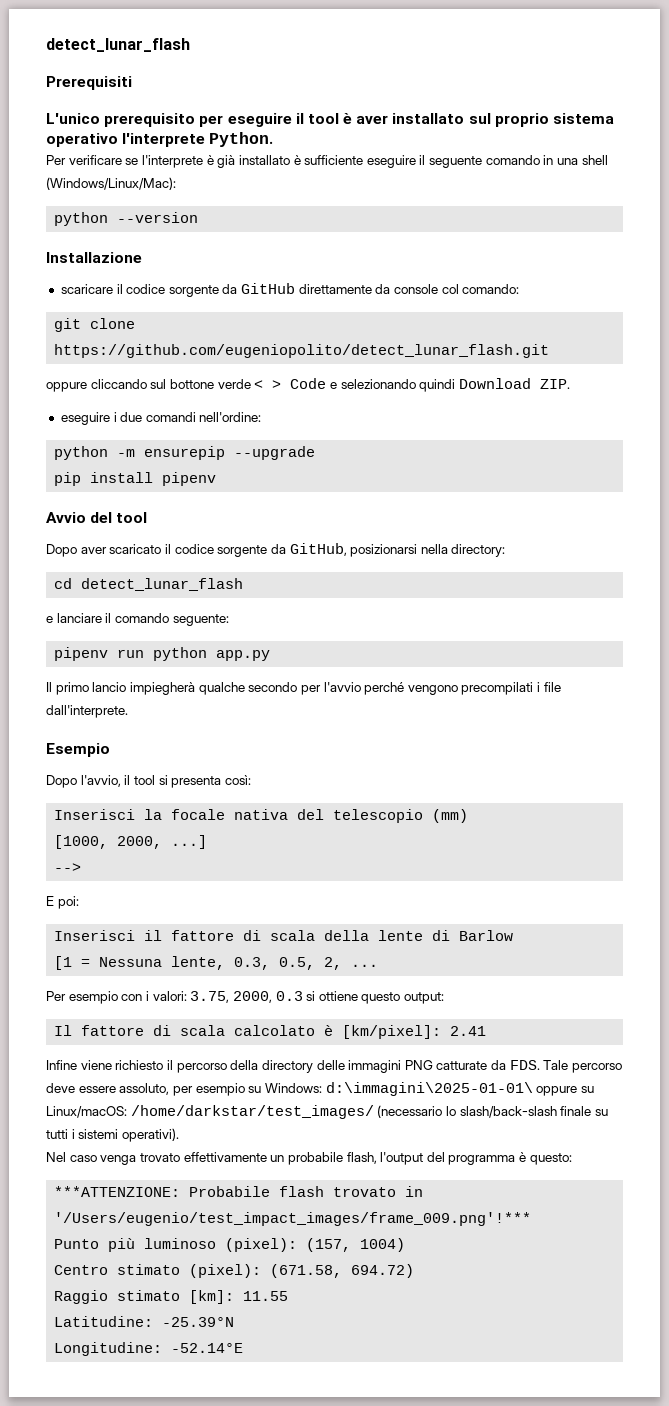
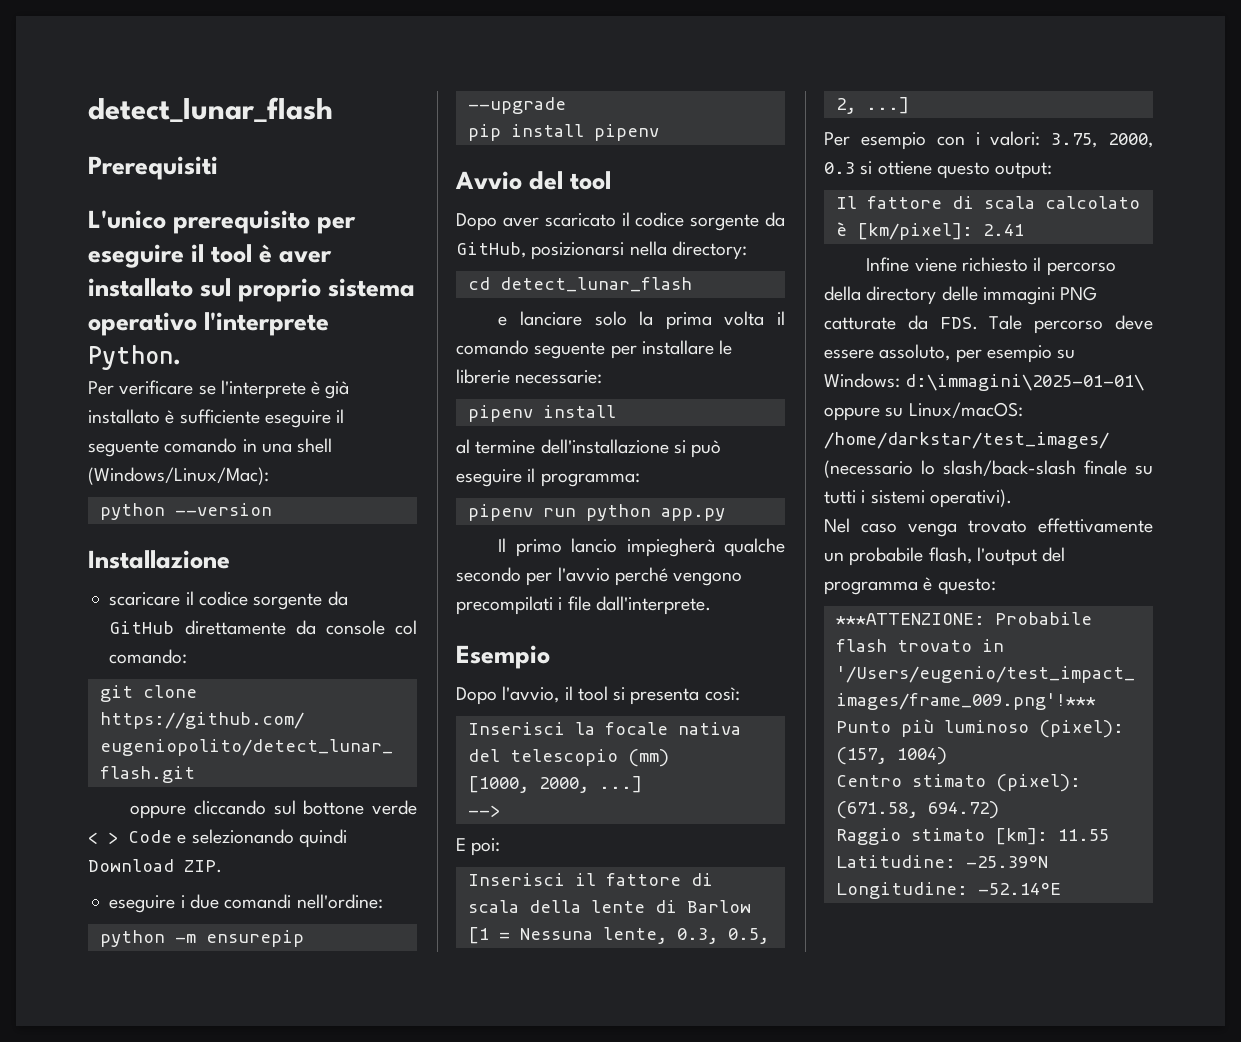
- e lanciare il comando seguente:
+ e lanciare solo la prima volta il comando seguente per installare le librerie necessarie:
+ pipenv install
+ al termine dell'installazione si può eseguire il programma:
- [1 = Nessuna lente, 0.3, 0.5, 2, ...
+ [1 = Nessuna lente, 0.3, 0.5, 2, ...]

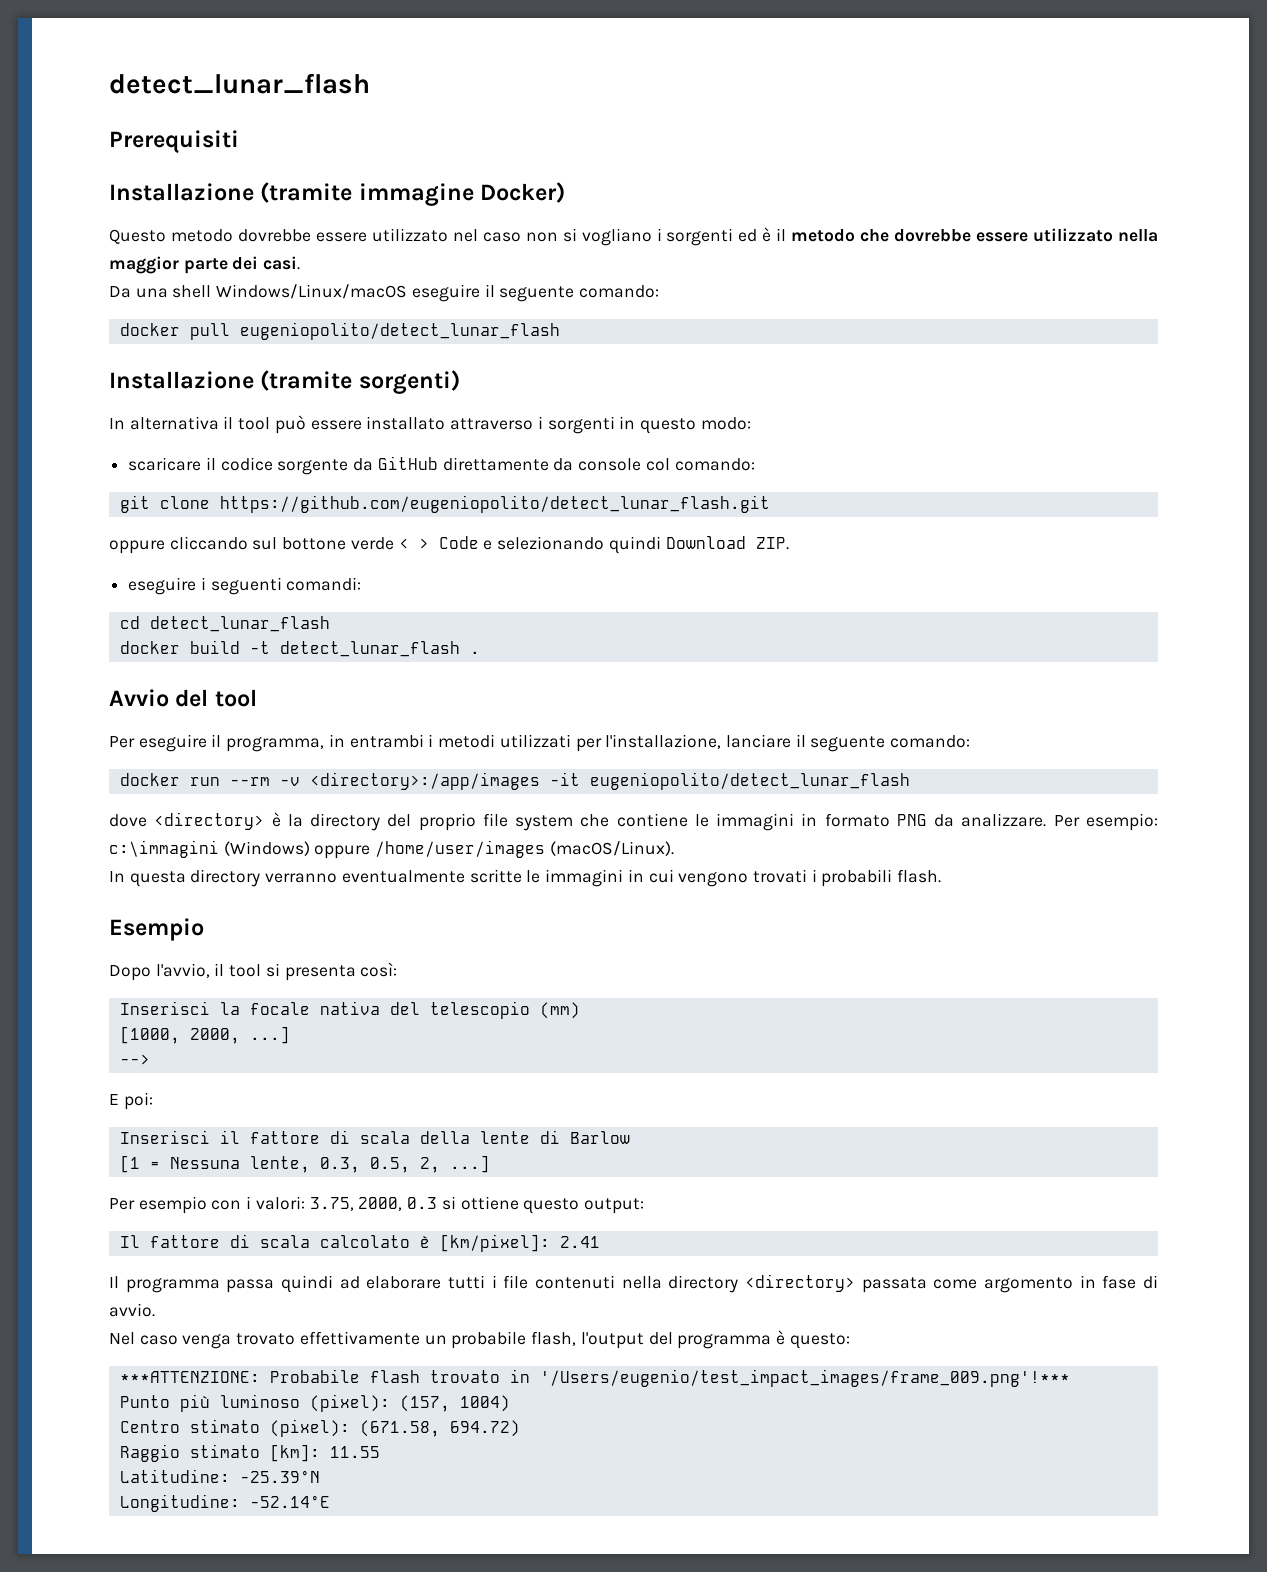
- L'unico prerequisito per eseguire il tool è aver installato sul proprio sistema operativo l'interprete Python.
- Per verificare se l'interprete è già installato è sufficiente eseguire il seguente comando in una shell (Windows/Linux/Mac):
- python --version
- Installazione
+ Installazione (tramite immagine Docker)
+ Questo metodo dovrebbe essere utilizzato nel caso non si vogliano i sorgenti ed è il metodo che dovrebbe essere utilizzato nella maggior parte dei casi.
+ Da una shell Windows/Linux/macOS eseguire il seguente comando:
+ docker pull eugeniopolito/detect_lunar_flash
+ Installazione (tramite sorgenti)
+ In alternativa il tool può essere installato attraverso i sorgenti in questo modo:
- eseguire i due comandi nell'ordine:
- python -m ensurepip --upgrade
- pip install pipenv
+ eseguire i seguenti comandi:
+ cd detect_lunar_flash
+ docker build -t detect_lunar_flash .
  Avvio del tool
- Dopo aver scaricato il codice sorgente da GitHub, posizionarsi nella directory:
- cd detect_lunar_flash
- e lanciare solo la prima volta il comando seguente per installare le librerie necessarie:
- pipenv install
- al termine dell'installazione si può eseguire il programma:
- pipenv run python app.py
- Il primo lancio impiegherà qualche secondo per l'avvio perché vengono precompilati i file dall'interprete.
+ Per eseguire il programma, in entrambi i metodi utilizzati per l'installazione, lanciare il seguente comando:
+ docker run --rm -v <directory>:/app/images -it eugeniopolito/detect_lunar_flash
+ dove <directory> è la directory del proprio file system che contiene le immagini in formato PNG da analizzare. Per esempio: c:\immagini (Windows) oppure /home/user/images (macOS/Linux).
+ In questa directory verranno eventualmente scritte le immagini in cui vengono trovati i probabili flash.
- Infine viene richiesto il percorso della directory delle immagini PNG catturate da FDS. Tale percorso deve essere assoluto, per esempio su Windows: d:\immagini\2025-01-01\ oppure su Linux/macOS: /home/darkstar/test_images/ (necessario lo slash/back-slash finale su tutti i sistemi operativi).
+ Il programma passa quindi ad elaborare tutti i file contenuti nella directory <directory> passata come argomento in fase di avvio.

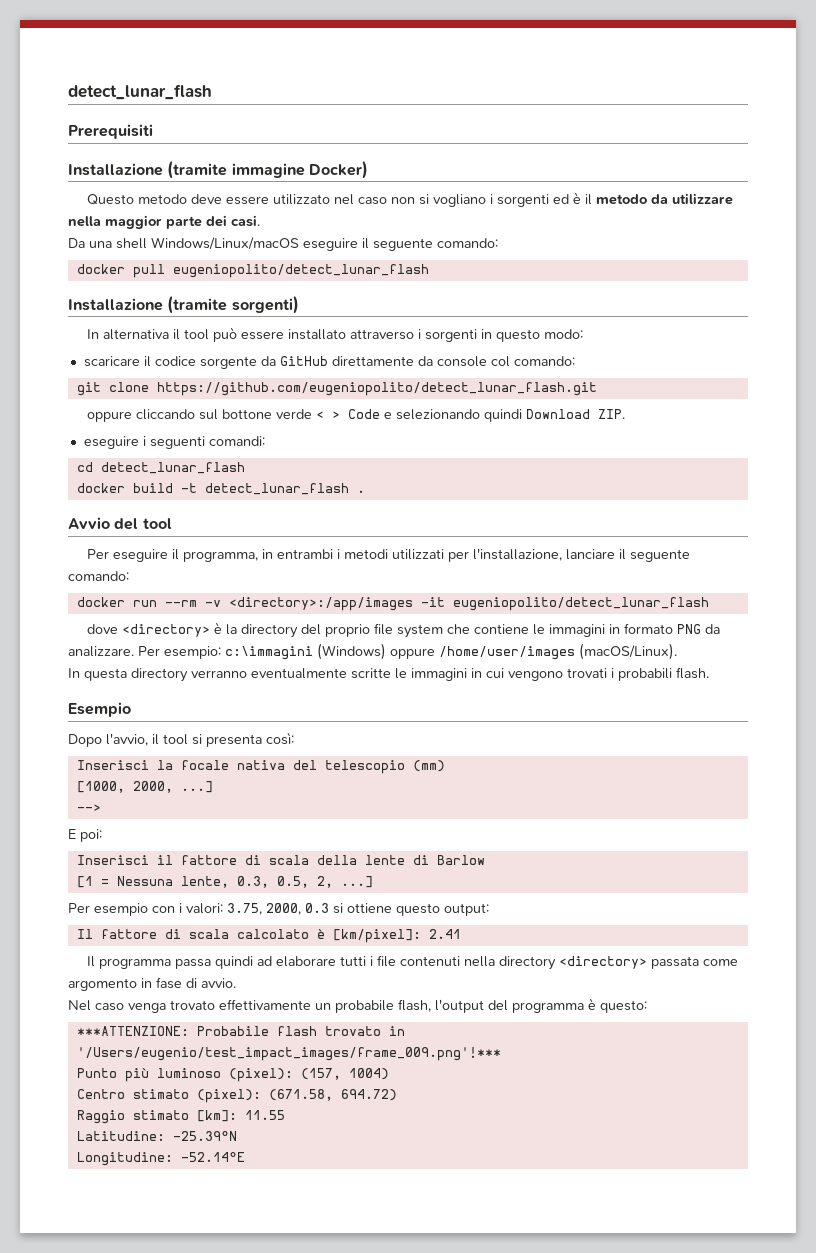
- Questo metodo dovrebbe essere utilizzato nel caso non si vogliano i sorgenti ed è il metodo che dovrebbe essere utilizzato nella maggior parte dei casi.
+ Questo metodo deve essere utilizzato nel caso non si vogliano i sorgenti ed è il metodo da utilizzare nella maggior parte dei casi.

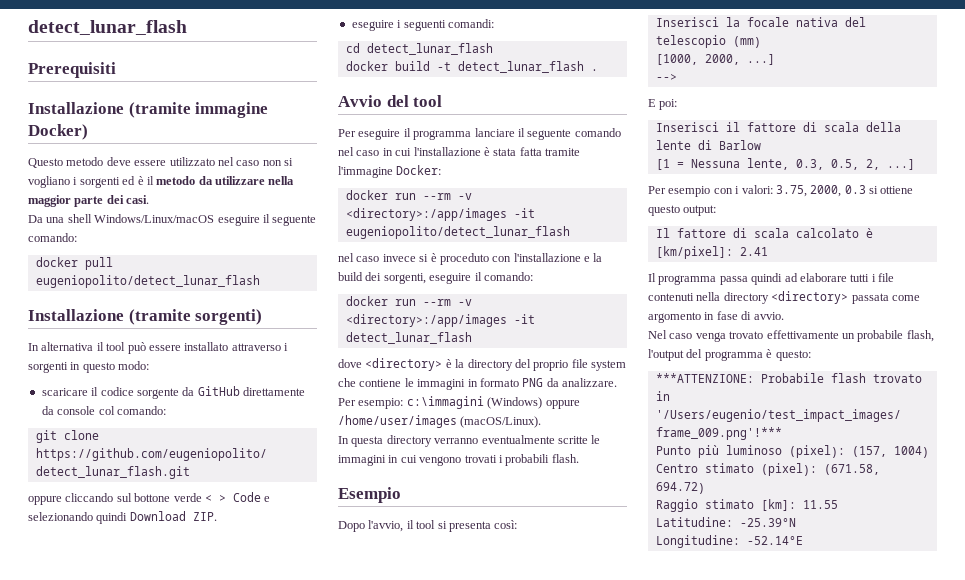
- Per eseguire il programma, in entrambi i metodi utilizzati per l'installazione, lanciare il seguente comando:
+ Per eseguire il programma lanciare il seguente comando nel caso in cui l'installazione è stata fatta tramite l'immagine Docker:
+ docker run --rm -v <directory>:/app/images -it eugeniopolito/detect_lunar_flash
+ nel caso invece si è proceduto con l'installazione e la build dei sorgenti, eseguire il comando:
- docker run --rm -v <directory>:/app/images -it eugeniopolito/detect_lunar_flash
+ docker run --rm -v <directory>:/app/images -it detect_lunar_flash

